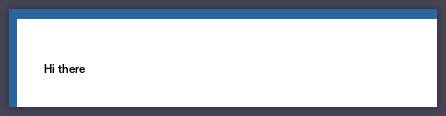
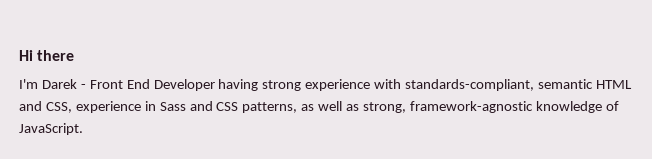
+ I'm Darek - Front End Developer having strong experience with standards-compliant, semantic HTML and CSS, experience in Sass and CSS patterns, as well as strong, framework-agnostic knowledge of JavaScript.

